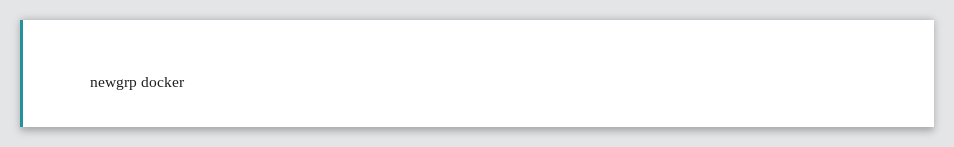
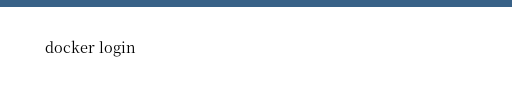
- newgrp docker
+ docker login

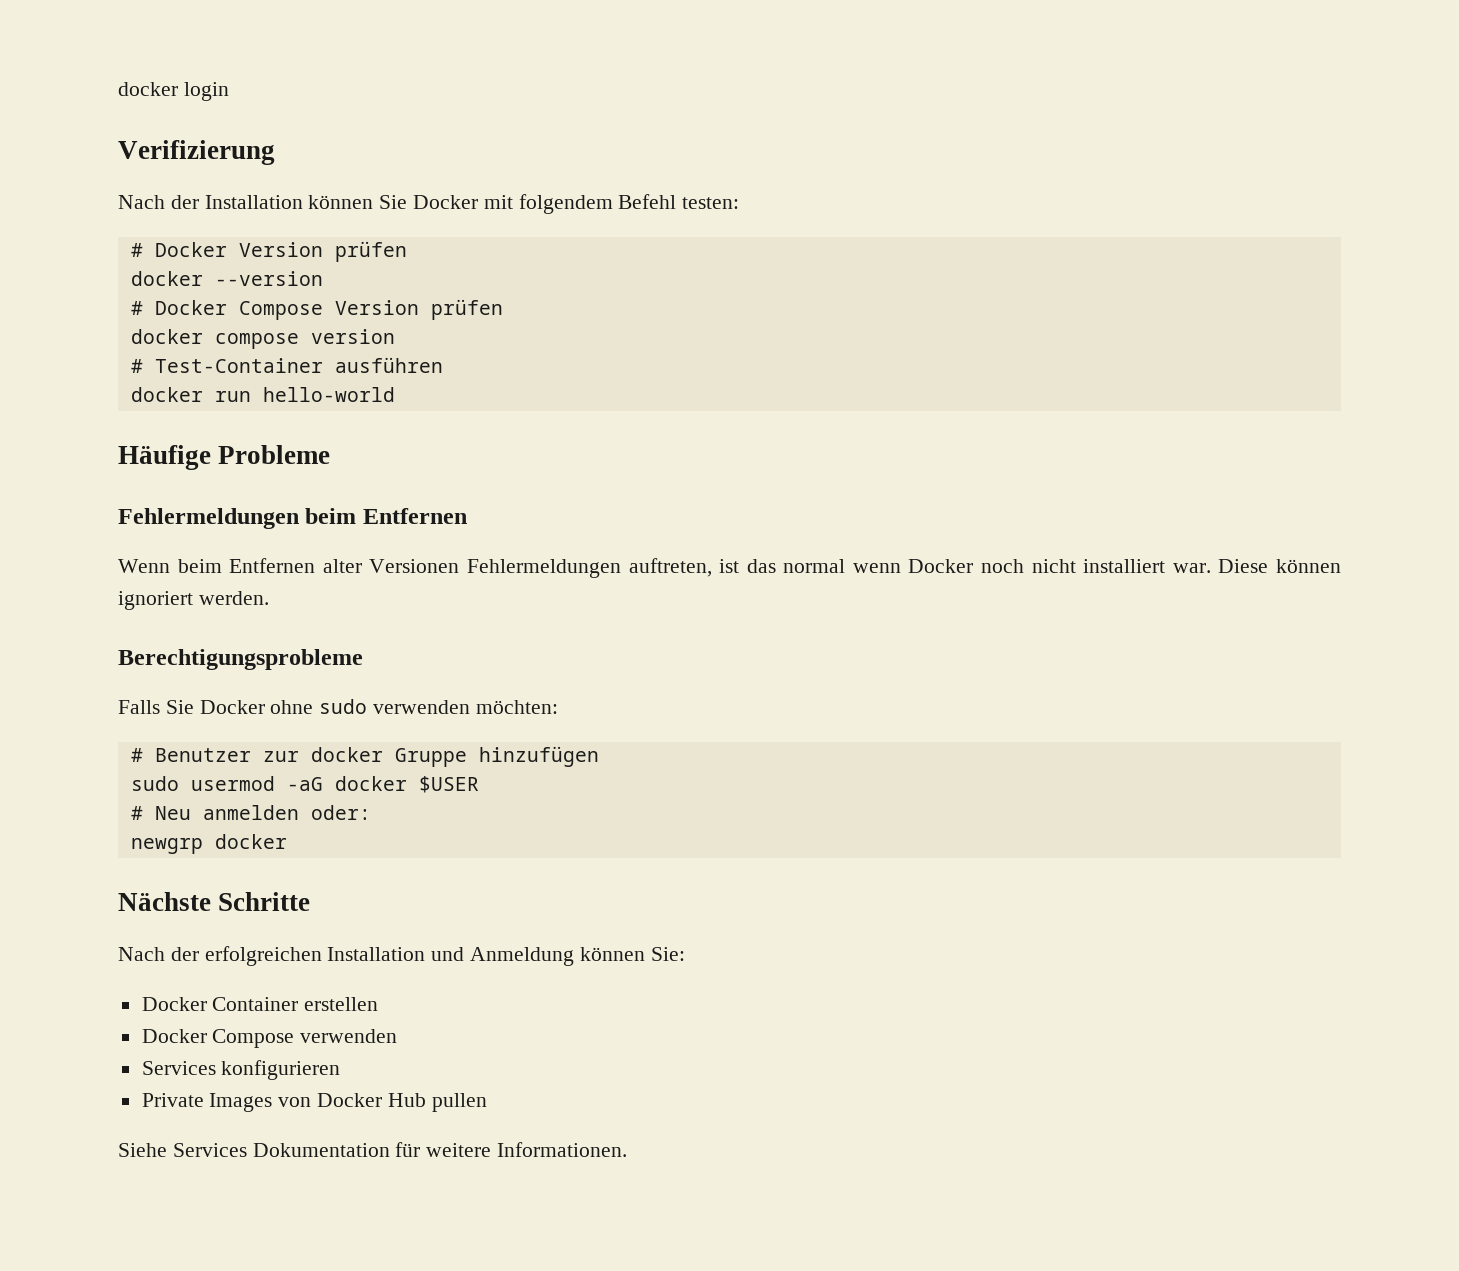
+ Verifizierung
+ Nach der Installation können Sie Docker mit folgendem Befehl testen:
+ # Docker Version prüfen
+ docker --version
+ # Docker Compose Version prüfen
+ docker compose version
+ # Test-Container ausführen
+ docker run hello-world
+ Häufige Probleme
+ Fehlermeldungen beim Entfernen
+ Wenn beim Entfernen alter Versionen Fehlermeldungen auftreten, ist das normal wenn Docker noch nicht installiert war. Diese können ignoriert werden.
+ Berechtigungsprobleme
+ Falls Sie Docker ohne sudo verwenden möchten:
+ # Benutzer zur docker Gruppe hinzufügen
+ sudo usermod -aG docker $USER
+ # Neu anmelden oder:
+ newgrp docker
+ Nächste Schritte
+ Nach der erfolgreichen Installation und Anmeldung können Sie:
+ Docker Container erstellen
+ Docker Compose verwenden
+ Services konfigurieren
+ Private Images von Docker Hub pullen
+ Siehe Services Dokumentation für weitere Informationen.

